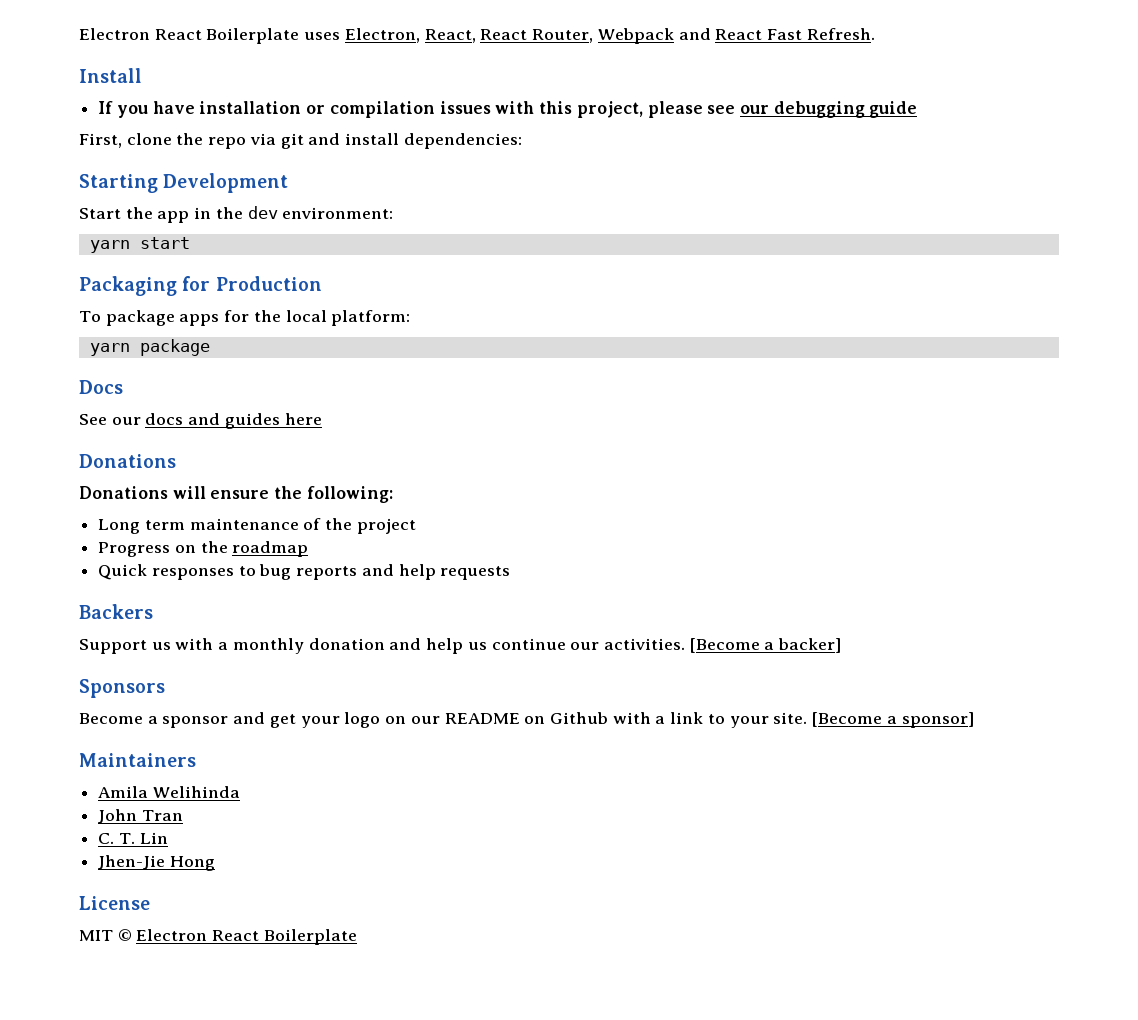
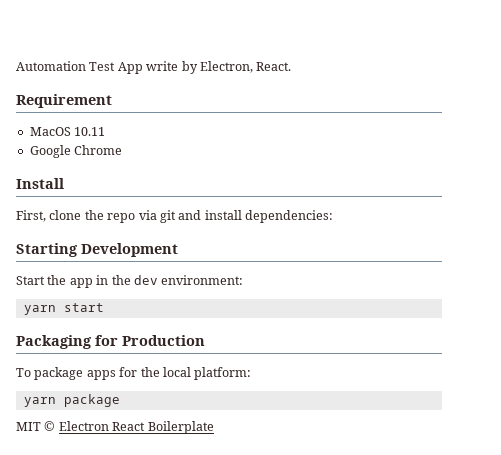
- Electron React Boilerplate uses Electron, React, React Router, Webpack and React Fast Refresh.
+ Automation Test App write by Electron, React.
+ Requirement
+ MacOS 10.11
+ Google Chrome
  Install
- If you have installation or compilation issues with this project, please see our debugging guide
- Docs
- See our docs and guides here
- Donations
- Donations will ensure the following:
- Long term maintenance of the project
- Progress on the roadmap
- Quick responses to bug reports and help requests
- Backers
- Support us with a monthly donation and help us continue our activities. [Become a backer]
- Sponsors
- Become a sponsor and get your logo on our README on Github with a link to your site. [Become a sponsor]
- Maintainers
- Amila Welihinda
- John Tran
- C. T. Lin
- Jhen-Jie Hong
- License

